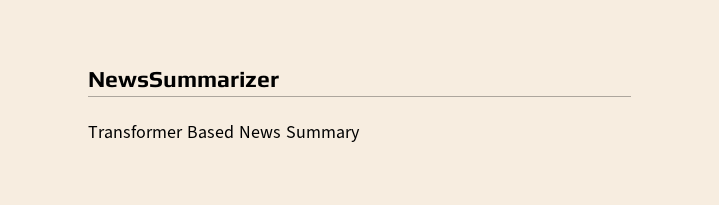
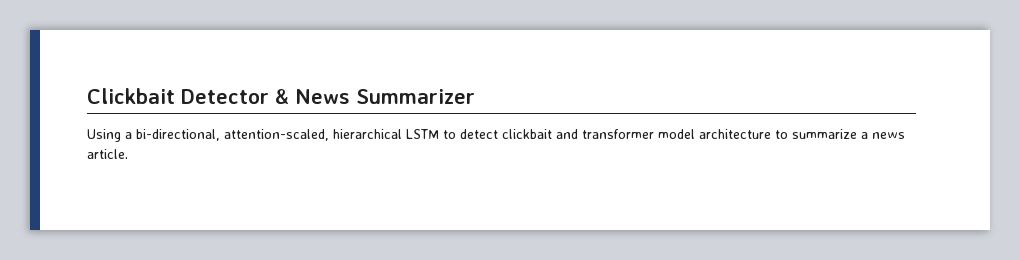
- NewsSummarizer
- Transformer Based News Summary
+ Clickbait Detector & News Summarizer
+ Using a bi-directional, attention-scaled, hierarchical LSTM to detect clickbait and transformer model architecture to summarize a news article.

